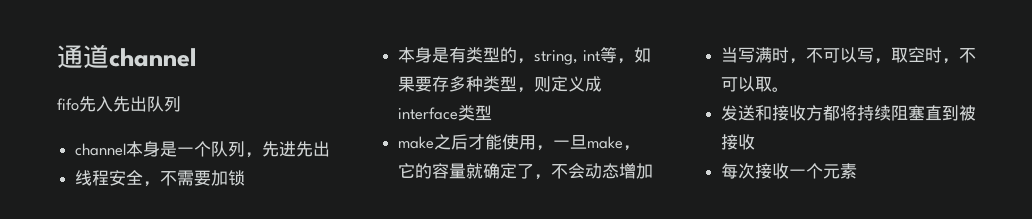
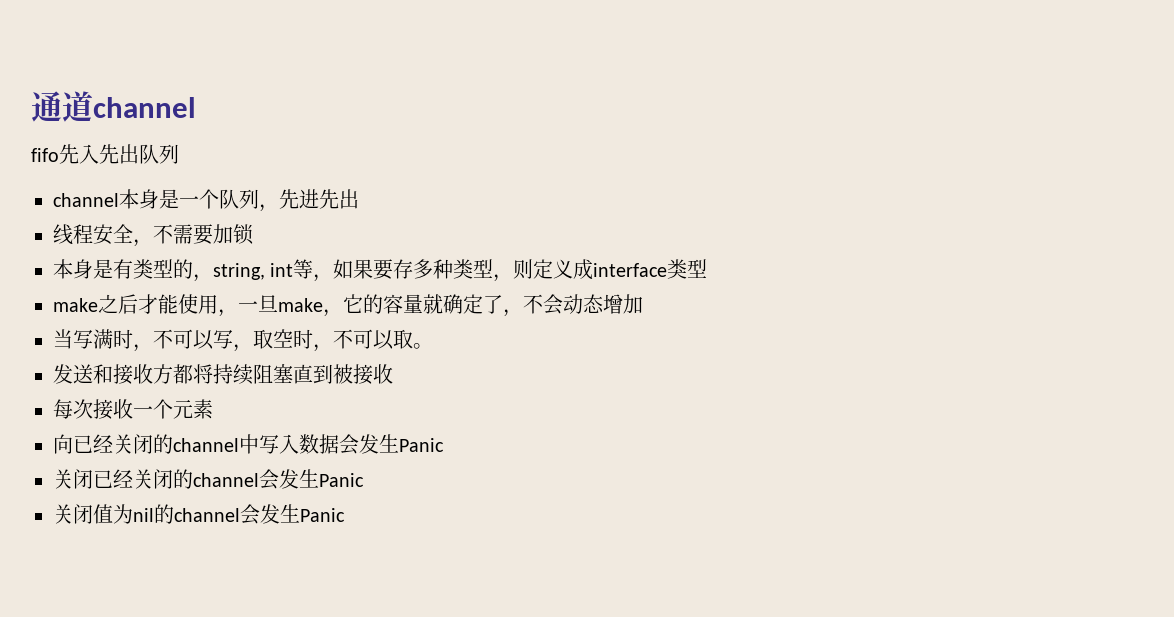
+ 向已经关闭的channel中写入数据会发生Panic
+ 关闭已经关闭的channel会发生Panic
+ 关闭值为nil的channel会发生Panic

